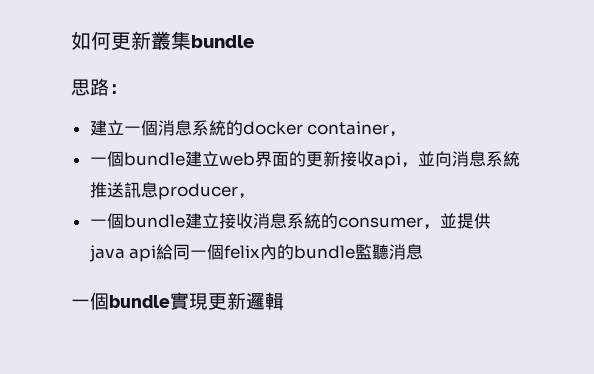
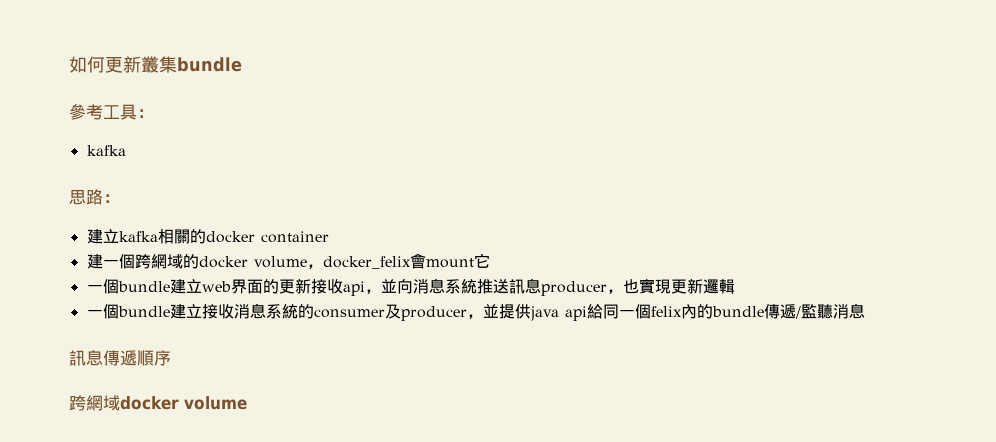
+ 參考工具：
+ kafka
- 建立一個消息系統的docker container，
+ 建立kafka相關的docker container
+ 建一個跨網域的docker volume，docker_felix會mount它
- 一個bundle建立web界面的更新接收api，並向消息系統推送訊息producer，
+ 一個bundle建立web界面的更新接收api，並向消息系統推送訊息producer，也實現更新邏輯
- 一個bundle建立接收消息系統的consumer，並提供java api給同一個felix內的bundle監聽消息
+ 一個bundle建立接收消息系統的consumer及producer，並提供java api給同一個felix內的bundle傳遞/監聽消息
- 一個bundle實現更新邏輯
+ 訊息傳遞順序
+ 跨網域docker volume

